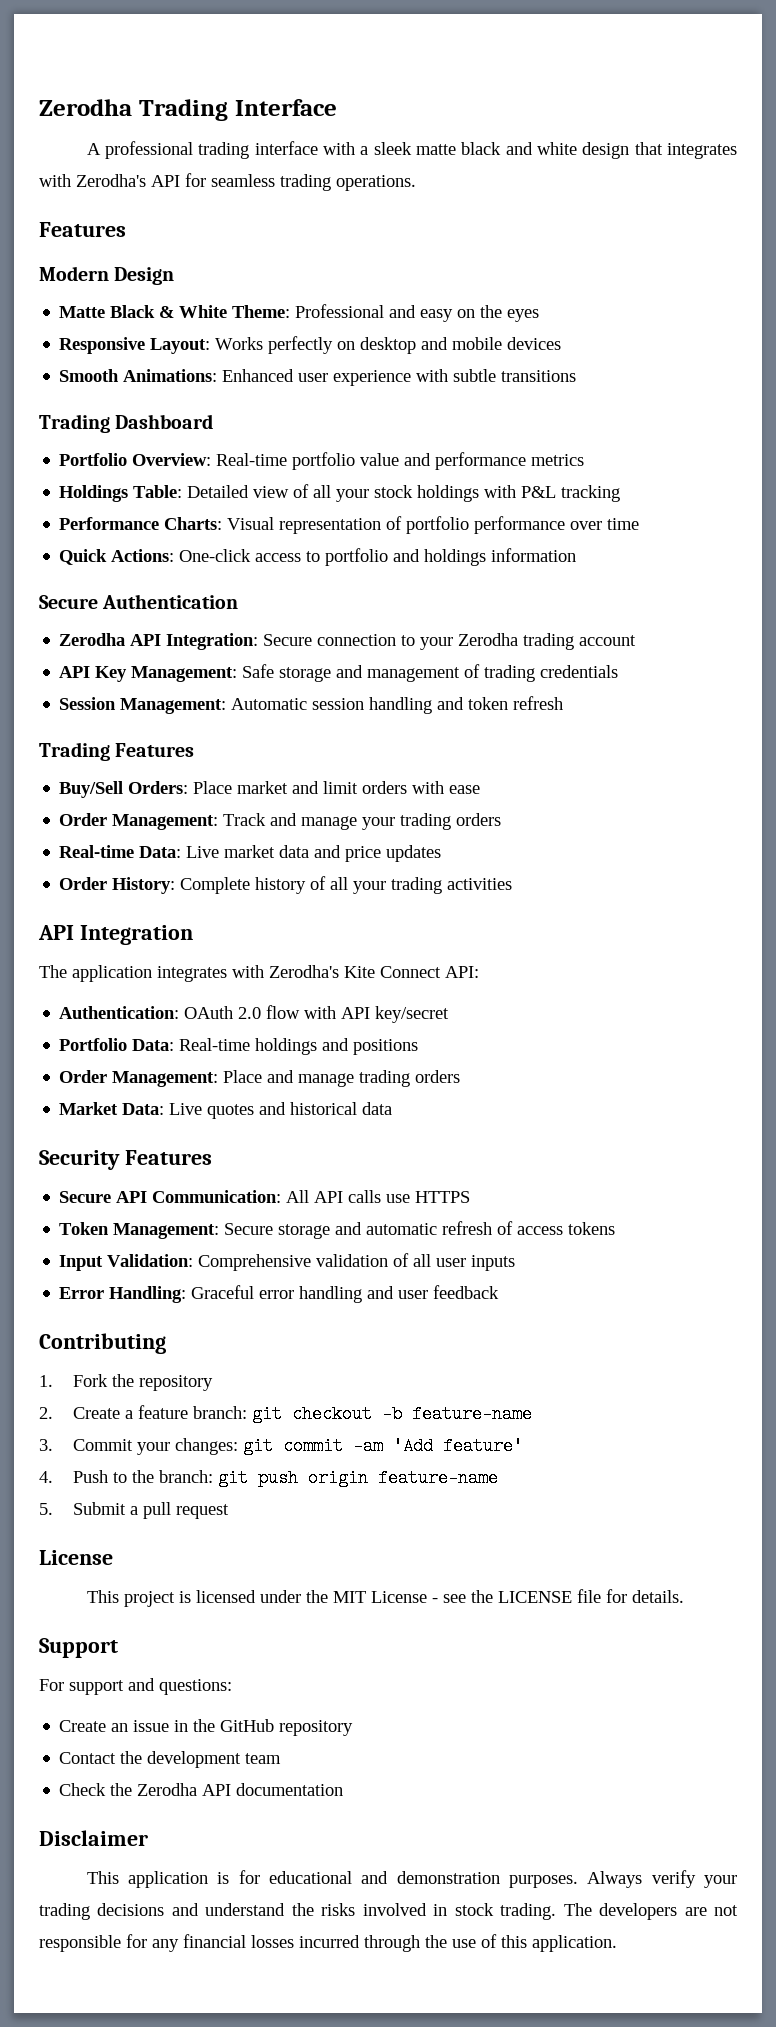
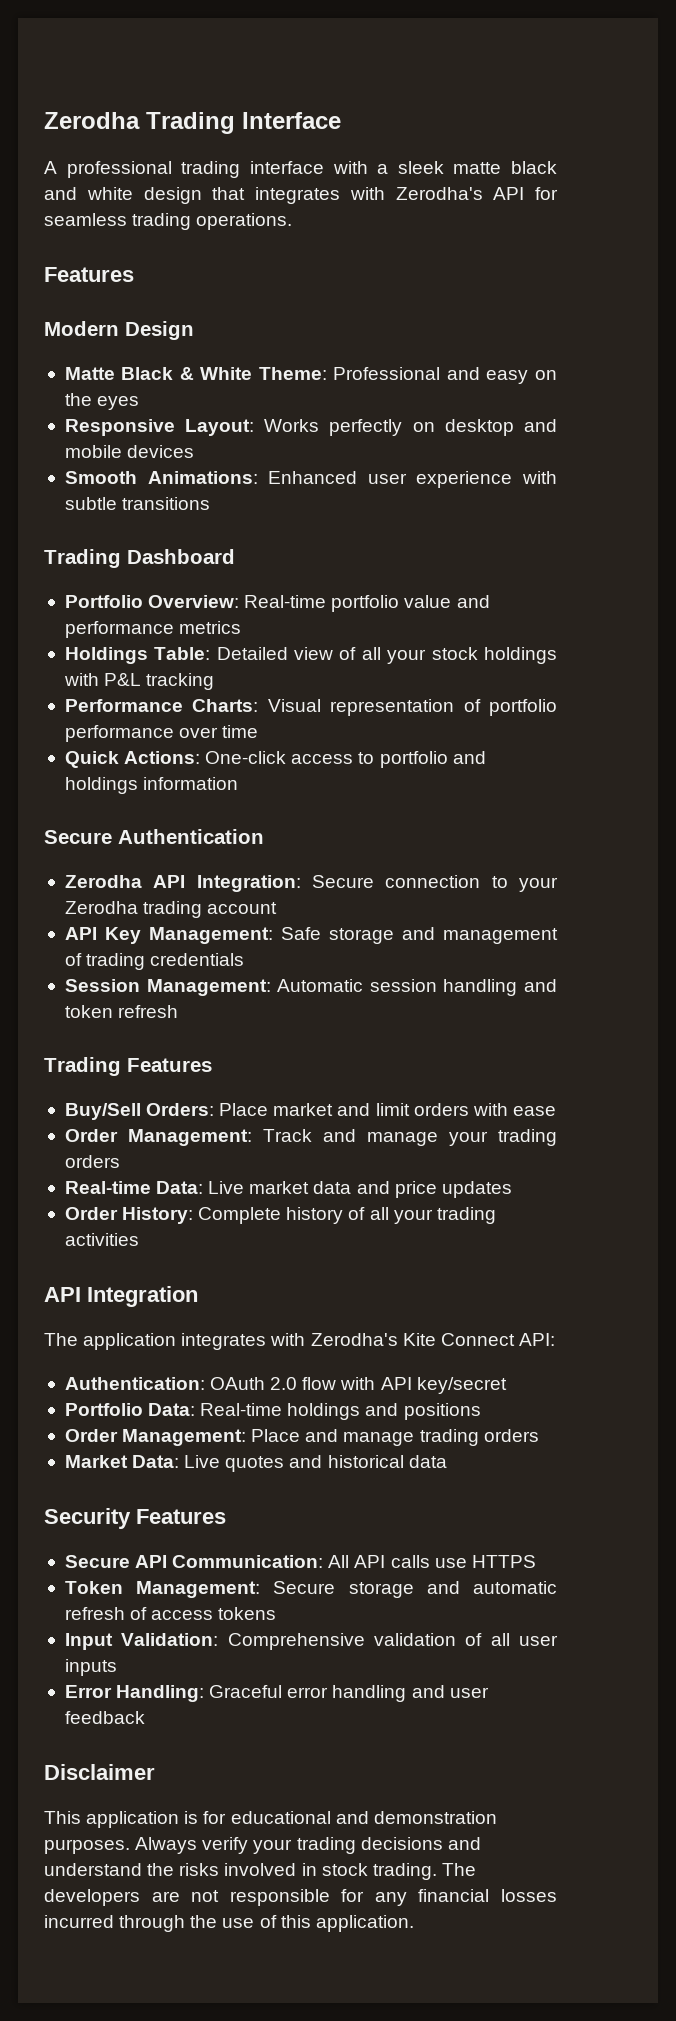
- Contributing
- 1. Fork the repository
- 2. Create a feature branch: git checkout -b feature-name
- 3. Commit your changes: git commit -am 'Add feature'
- 4. Push to the branch: git push origin feature-name
- 5. Submit a pull request
- License
- This project is licensed under the MIT License - see the LICENSE file for details.
- Support
- For support and questions:
- Create an issue in the GitHub repository
- Contact the development team
- Check the Zerodha API documentation

